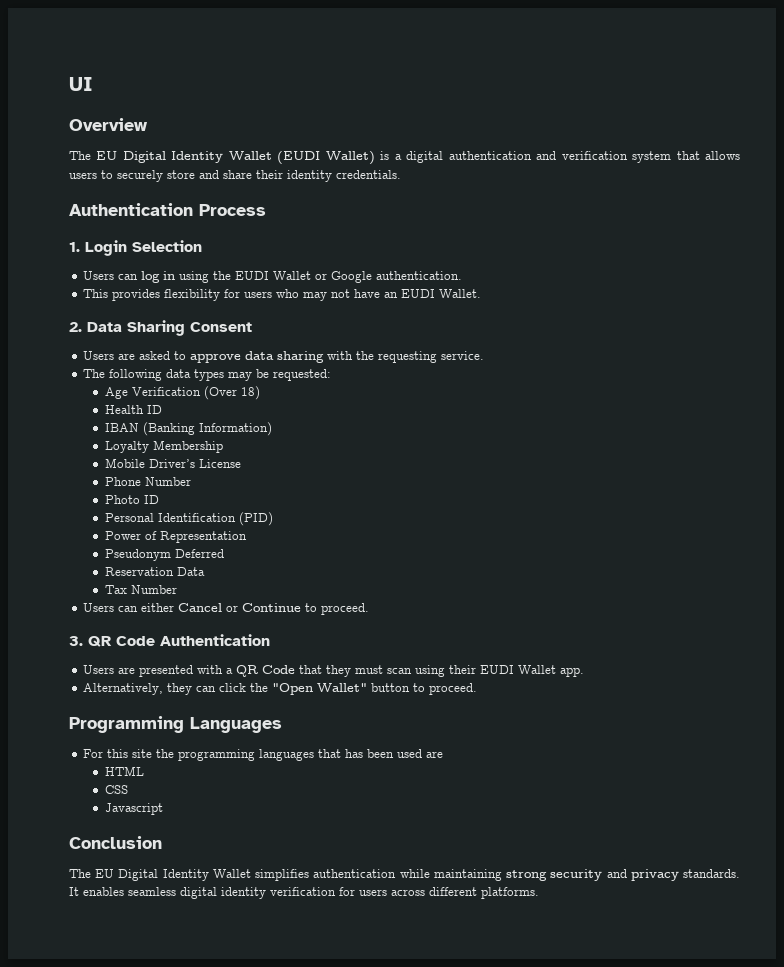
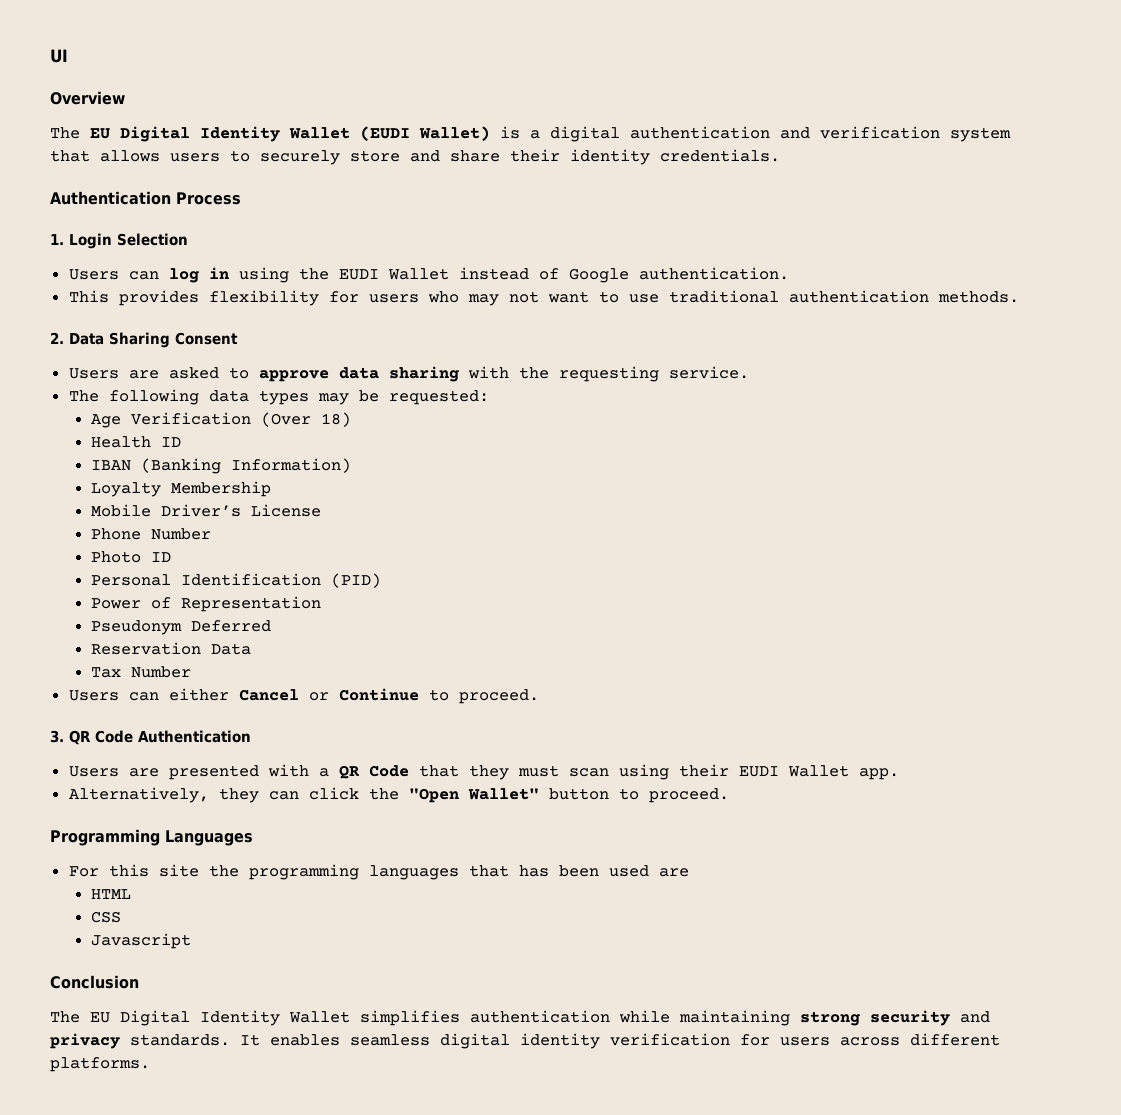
- Users can log in using the EUDI Wallet or Google authentication.
+ Users can log in using the EUDI Wallet instead of Google authentication.
- This provides flexibility for users who may not have an EUDI Wallet.
+ This provides flexibility for users who may not want to use traditional authentication methods.

